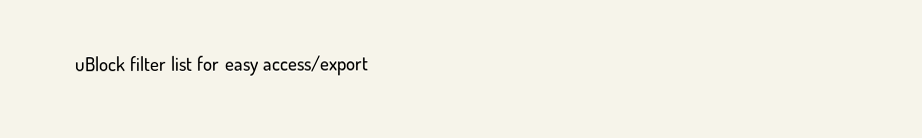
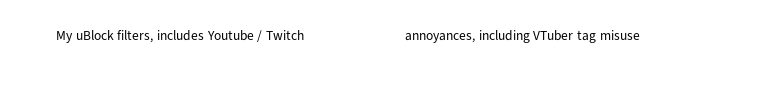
- uBlock filter list for easy access/export
+ My uBlock filters, includes Youtube / Twitch annoyances, including VTuber tag misuse

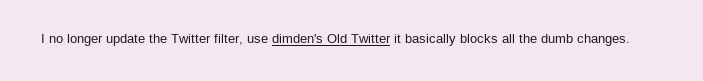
- My uBlock filters, includes Youtube / Twitch annoyances, including VTuber tag misuse
+ I no longer update the Twitter filter, use dimden's Old Twitter it basically blocks all the dumb changes.

